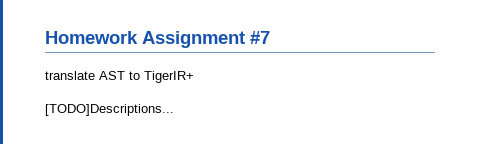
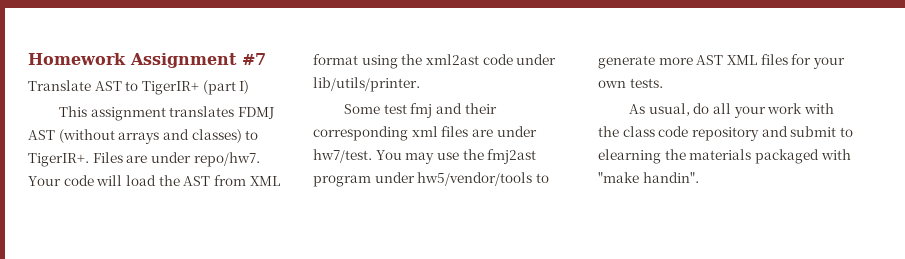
- translate AST to TigerIR+
- [TODO]Descriptions...
+ Translate AST to TigerIR+ (part I)
+ This assignment translates FDMJ AST (without arrays and classes) to TigerIR+. Files are under repo/hw7. Your code will load the AST from XML format using the xml2ast code under lib/utils/printer.
+ Some test fmj and their corresponding xml files are under hw7/test. You may use the fmj2ast program under hw5/vendor/tools to generate more AST XML files for your own tests.
+ As usual, do all your work with the class code repository and submit to elearning the materials packaged with "make handin".

